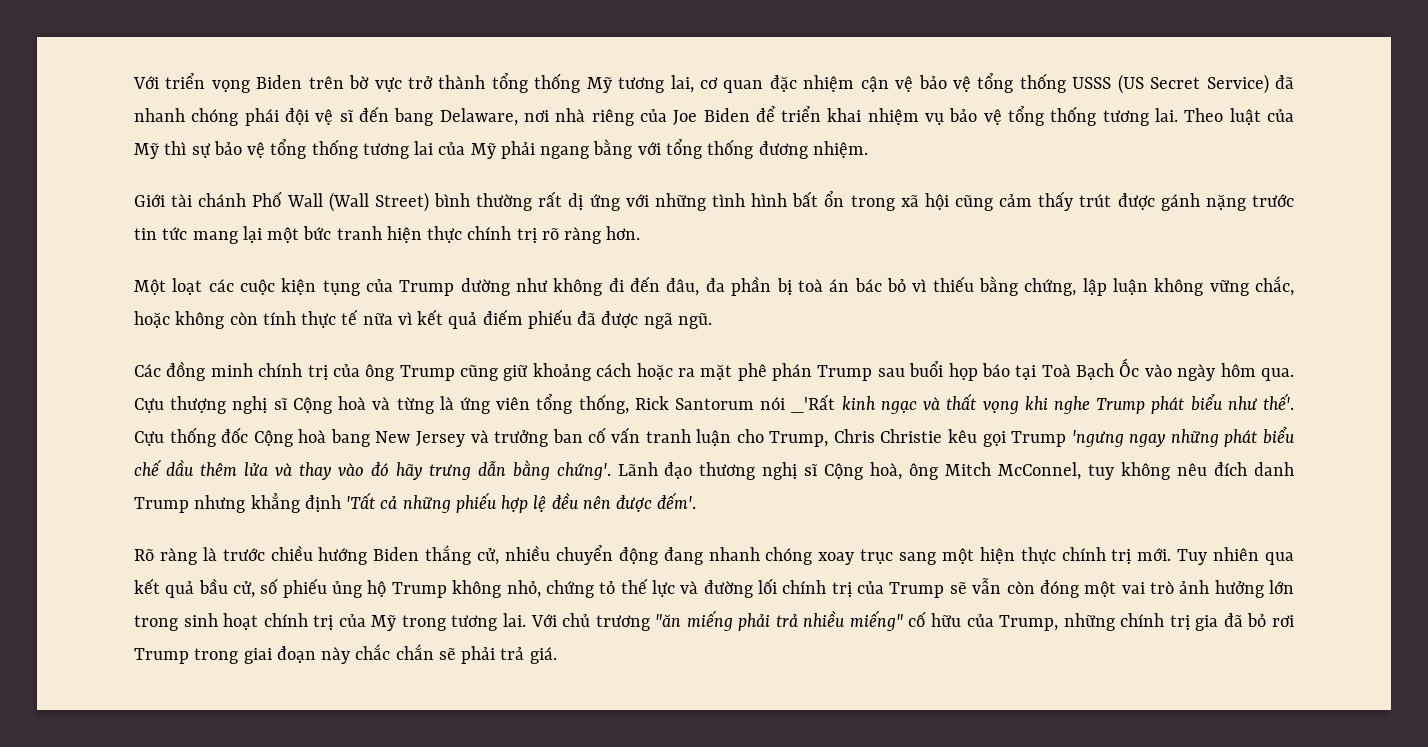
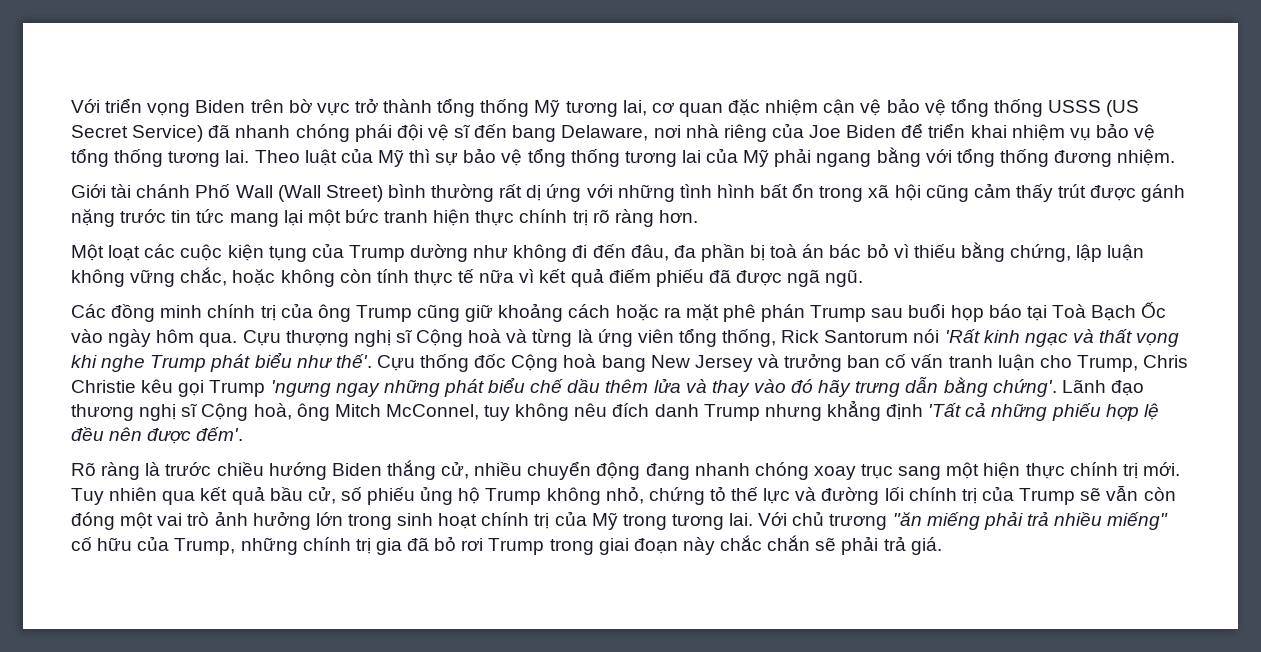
- Cựu thượng nghị sĩ Cộng hoà và từng là ứng viên tổng thống, Rick Santorum nói _'Rất kinh ngạc và thất vọng khi nghe Trump phát biểu như thế'.
+ Cựu thượng nghị sĩ Cộng hoà và từng là ứng viên tổng thống, Rick Santorum nói 'Rất kinh ngạc và thất vọng khi nghe Trump phát biểu như thế'.

